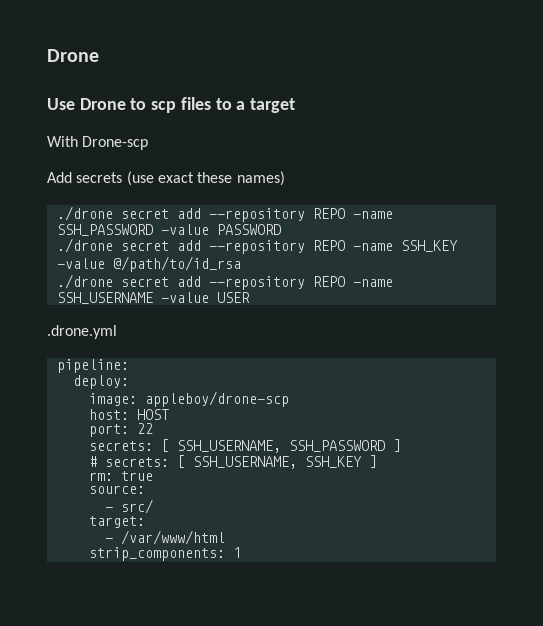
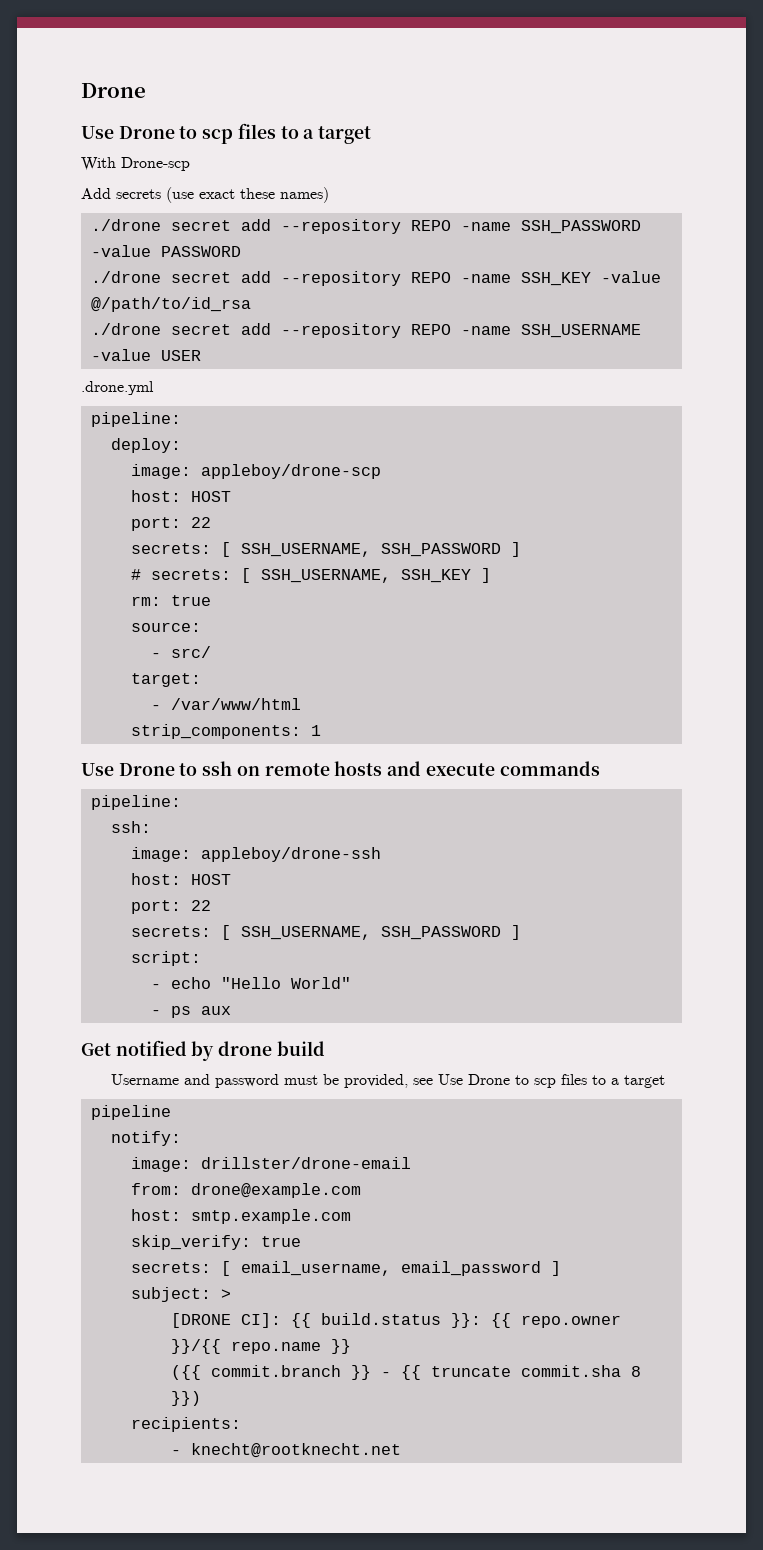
+ Use Drone to ssh on remote hosts and execute commands
+ pipeline:
+ ssh:
+ image: appleboy/drone-ssh
+ host: HOST
+ port: 22
+ secrets: [ SSH_USERNAME, SSH_PASSWORD ]
+ script:
+ - echo "Hello World"
+ - ps aux
+ Get notified by drone build
+ Username and password must be provided, see Use Drone to scp files to a target
+ pipeline
+ notify:
+ image: drillster/drone-email
+ from: drone@example.com
+ host: smtp.example.com
+ skip_verify: true
+ secrets: [ email_username, email_password ]
+ subject: >
+ [DRONE CI]: {{ build.status }}: {{ repo.owner }}/{{ repo.name }}
+ ({{ commit.branch }} - {{ truncate commit.sha 8 }})
+ recipients:
+ - knecht@rootknecht.net

